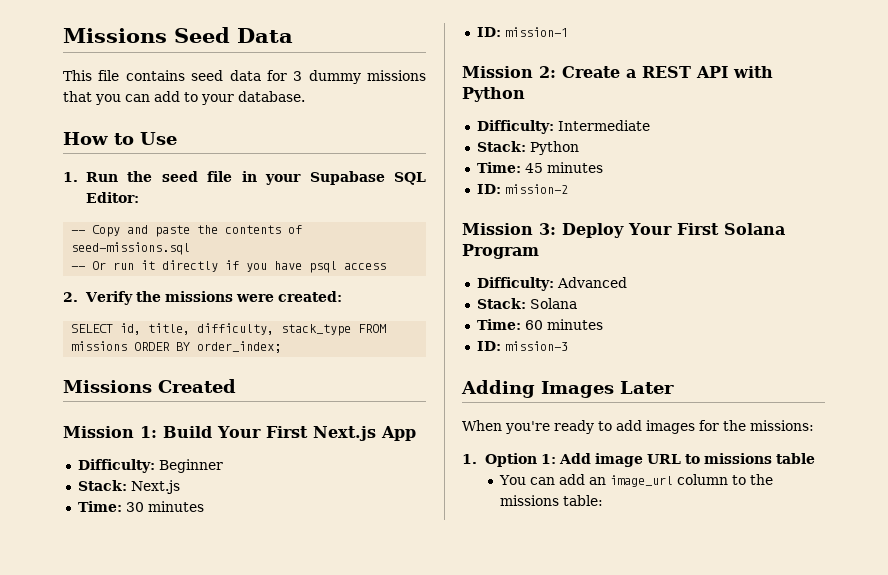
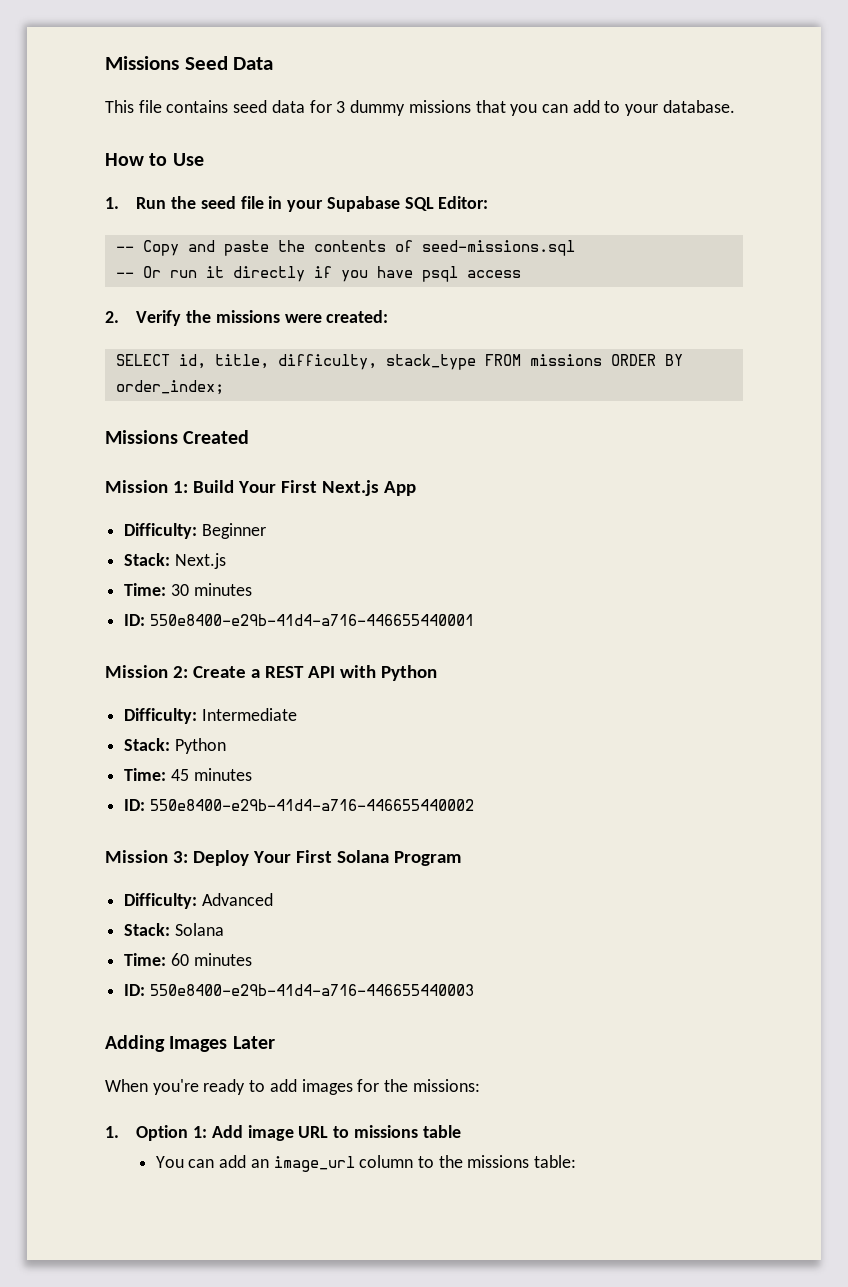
- ID: mission-1
+ ID: 550e8400-e29b-41d4-a716-446655440001
- ID: mission-2
+ ID: 550e8400-e29b-41d4-a716-446655440002
- ID: mission-3
+ ID: 550e8400-e29b-41d4-a716-446655440003

